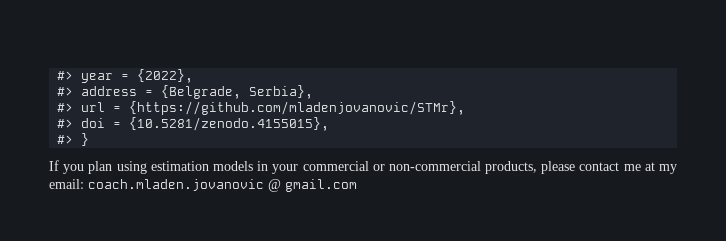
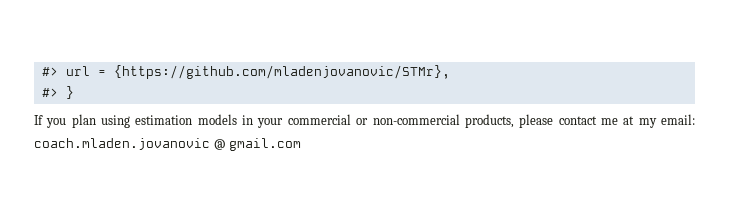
- #> year = {2022},
- #> address = {Belgrade, Serbia},
- #> doi = {10.5281/zenodo.4155015},

